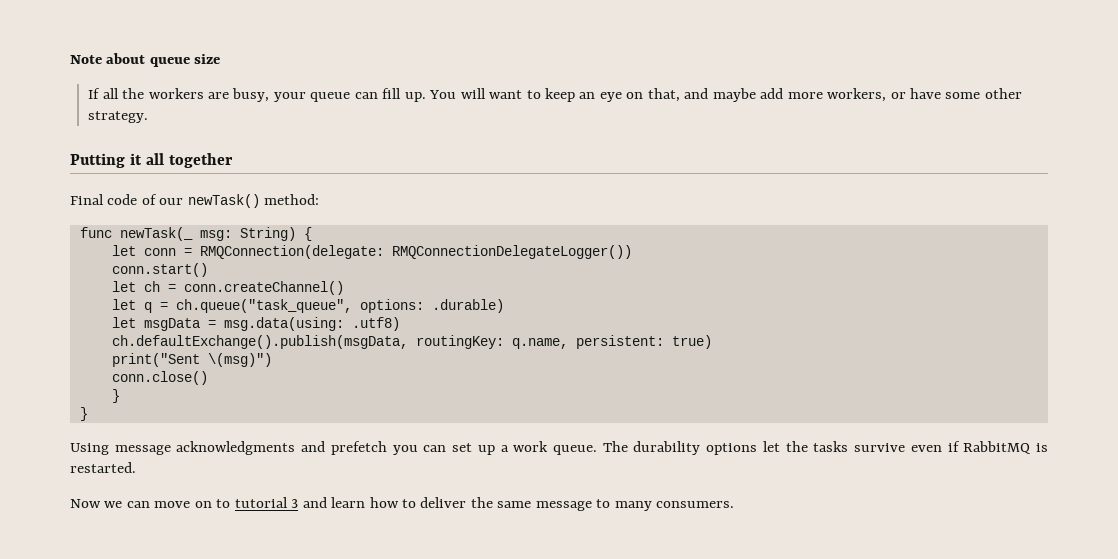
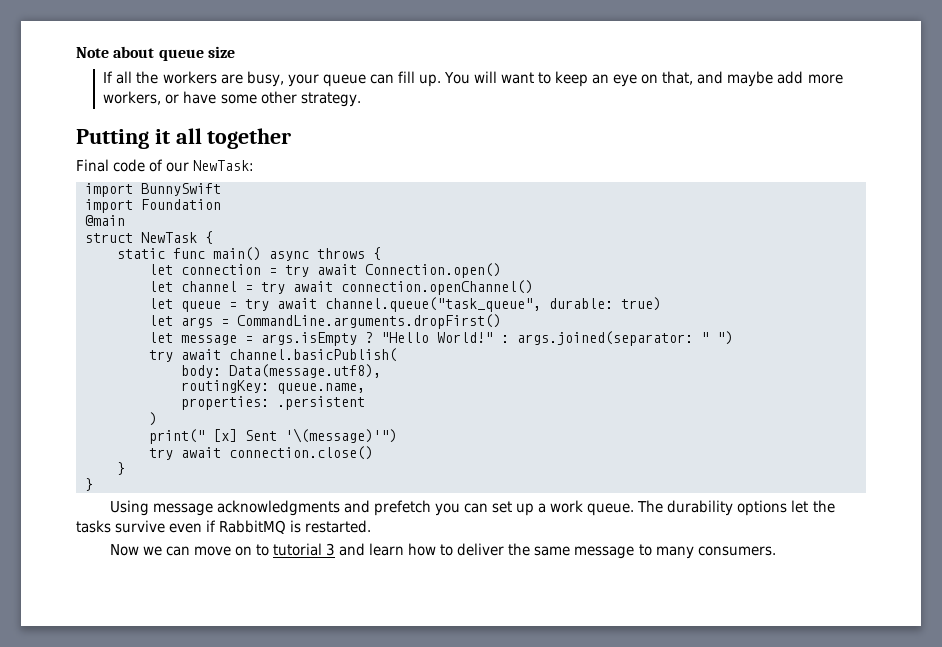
- Final code of our newTask() method:
- func newTask(_ msg: String) {
- let conn = RMQConnection(delegate: RMQConnectionDelegateLogger())
- conn.start()
- let ch = conn.createChannel()
- let q = ch.queue("task_queue", options: .durable)
- let msgData = msg.data(using: .utf8)
- ch.defaultExchange().publish(msgData, routingKey: q.name, persistent: true)
- print("Sent \(msg)")
- conn.close()
+ Final code of our NewTask:
+ import BunnySwift
+ import Foundation
+ @main
+ struct NewTask {
+ static func main() async throws {
+ let connection = try await Connection.open()
+ let channel = try await connection.openChannel()
+ let queue = try await channel.queue("task_queue", durable: true)
+ let args = CommandLine.arguments.dropFirst()
+ let message = args.isEmpty ? "Hello World!" : args.joined(separator: " ")
+ try await channel.basicPublish(
+ body: Data(message.utf8),
+ routingKey: queue.name,
+ properties: .persistent
+ )
+ print(" [x] Sent '\(message)'")
+ try await connection.close()

